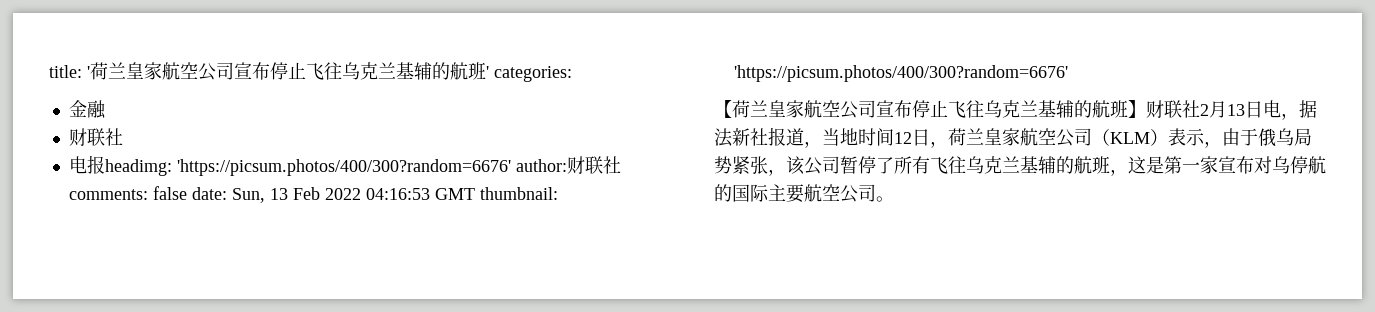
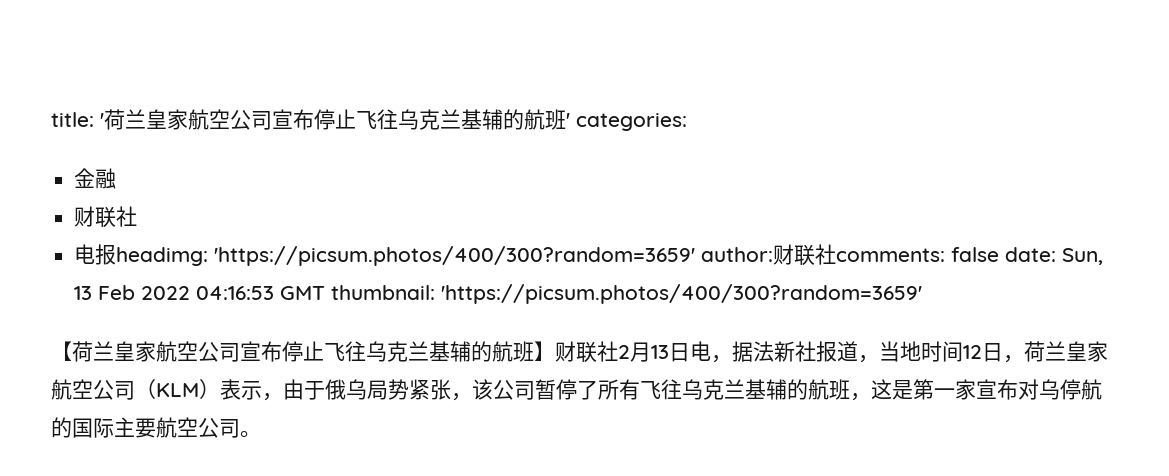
- 电报headimg: 'https://picsum.photos/400/300?random=6676' author:财联社comments: false date: Sun, 13 Feb 2022 04:16:53 GMT thumbnail: 'https://picsum.photos/400/300?random=6676'
+ 电报headimg: 'https://picsum.photos/400/300?random=3659' author:财联社comments: false date: Sun, 13 Feb 2022 04:16:53 GMT thumbnail: 'https://picsum.photos/400/300?random=3659'

